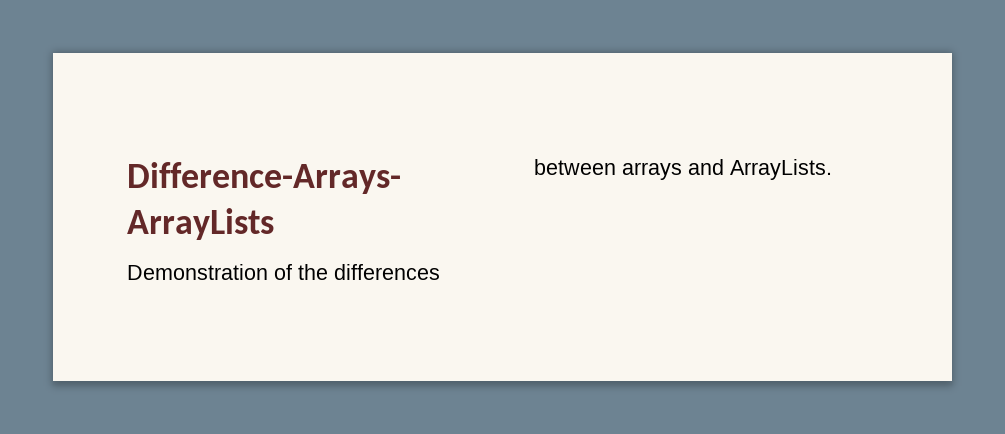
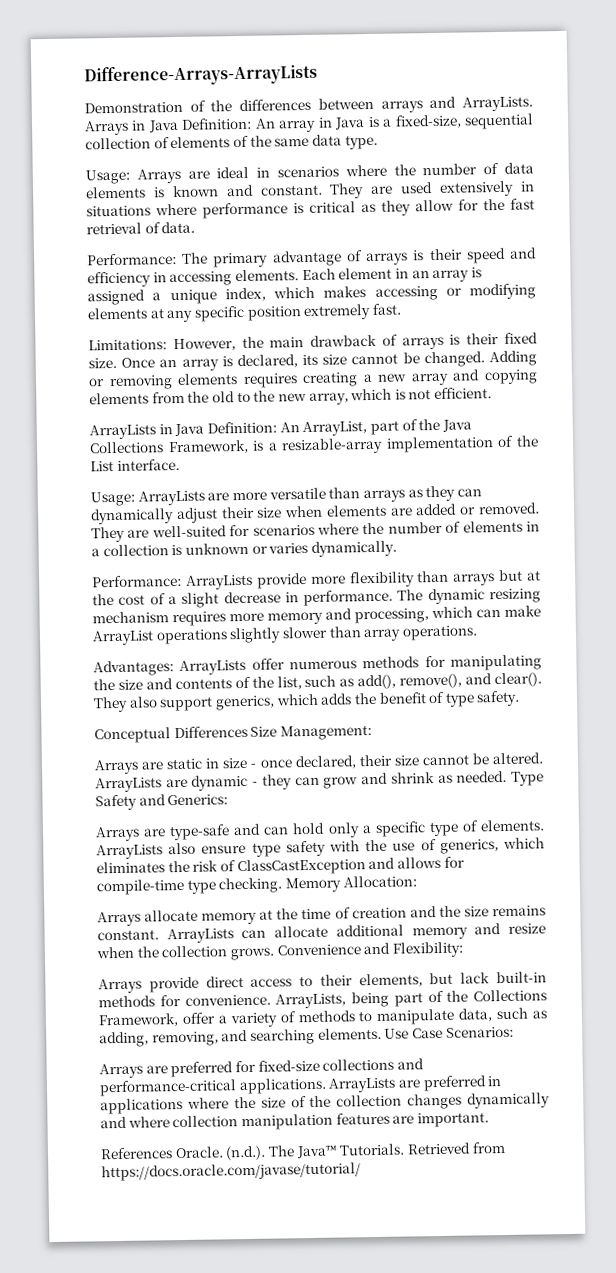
+ Arrays in Java Definition: An array in Java is a fixed-size, sequential collection of elements of the same data type.
+ Usage: Arrays are ideal in scenarios where the number of data elements is known and constant. They are used extensively in situations where performance is critical as they allow for the fast retrieval of data.
+ Performance: The primary advantage of arrays is their speed and efficiency in accessing elements. Each element in an array is assigned a unique index, which makes accessing or modifying elements at any specific position extremely fast.
+ Limitations: However, the main drawback of arrays is their fixed size. Once an array is declared, its size cannot be changed. Adding or removing elements requires creating a new array and copying elements from the old to the new array, which is not efficient.
+ ArrayLists in Java Definition: An ArrayList, part of the Java Collections Framework, is a resizable-array implementation of the List interface.
+ Usage: ArrayLists are more versatile than arrays as they can dynamically adjust their size when elements are added or removed. They are well-suited for scenarios where the number of elements in a collection is unknown or varies dynamically.
+ Performance: ArrayLists provide more flexibility than arrays but at the cost of a slight decrease in performance. The dynamic resizing mechanism requires more memory and processing, which can make ArrayList operations slightly slower than array operations.
+ Advantages: ArrayLists offer numerous methods for manipulating the size and contents of the list, such as add(), remove(), and clear(). They also support generics, which adds the benefit of type safety.
+ Conceptual Differences Size Management:
+ Arrays are static in size - once declared, their size cannot be altered. ArrayLists are dynamic - they can grow and shrink as needed. Type Safety and Generics:
+ Arrays are type-safe and can hold only a specific type of elements. ArrayLists also ensure type safety with the use of generics, which eliminates the risk of ClassCastException and allows for compile-time type checking. Memory Allocation:
+ Arrays allocate memory at the time of creation and the size remains constant. ArrayLists can allocate additional memory and resize when the collection grows. Convenience and Flexibility:
+ Arrays provide direct access to their elements, but lack built-in methods for convenience. ArrayLists, being part of the Collections Framework, offer a variety of methods to manipulate data, such as adding, removing, and searching elements. Use Case Scenarios:
+ Arrays are preferred for fixed-size collections and performance-critical applications. ArrayLists are preferred in applications where the size of the collection changes dynamically and where collection manipulation features are important.
+ References Oracle. (n.d.). The Java™ Tutorials. Retrieved from https://docs.oracle.com/javase/tutorial/

